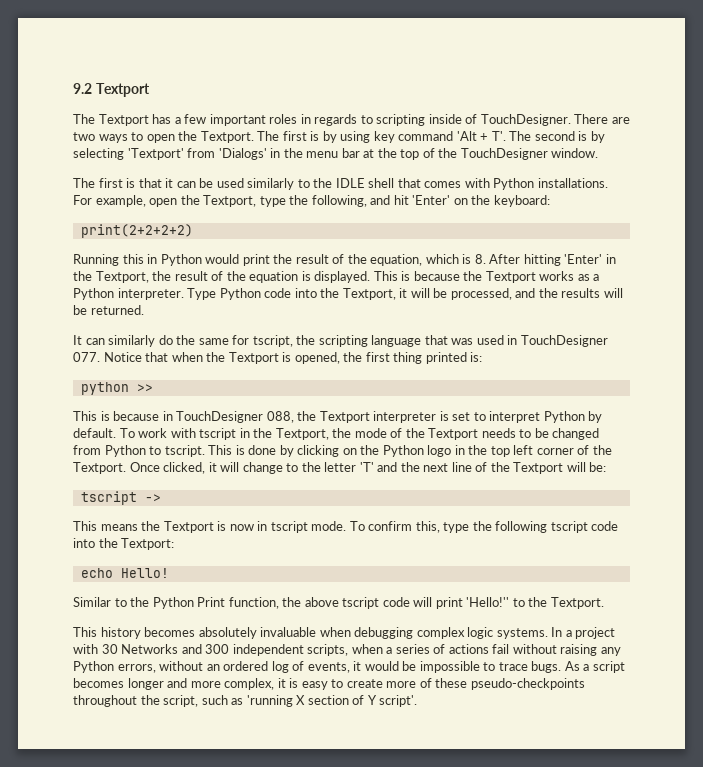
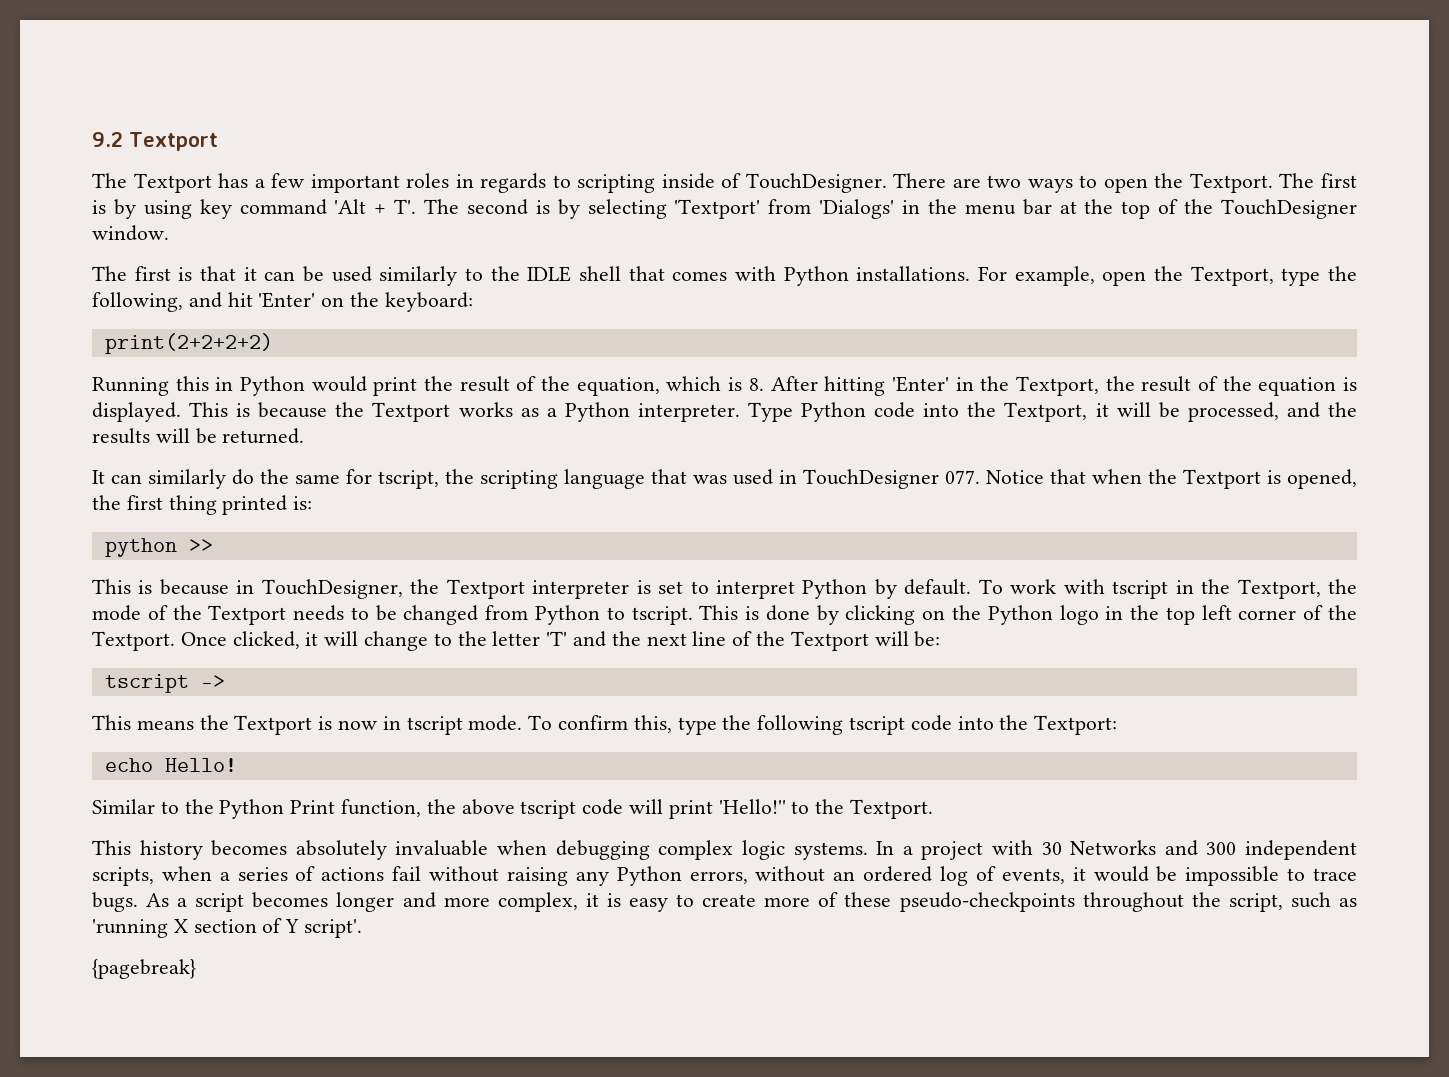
- This is because in TouchDesigner 088, the Textport interpreter is set to interpret Python by default.
+ This is because in TouchDesigner, the Textport interpreter is set to interpret Python by default.
+ {pagebreak}

